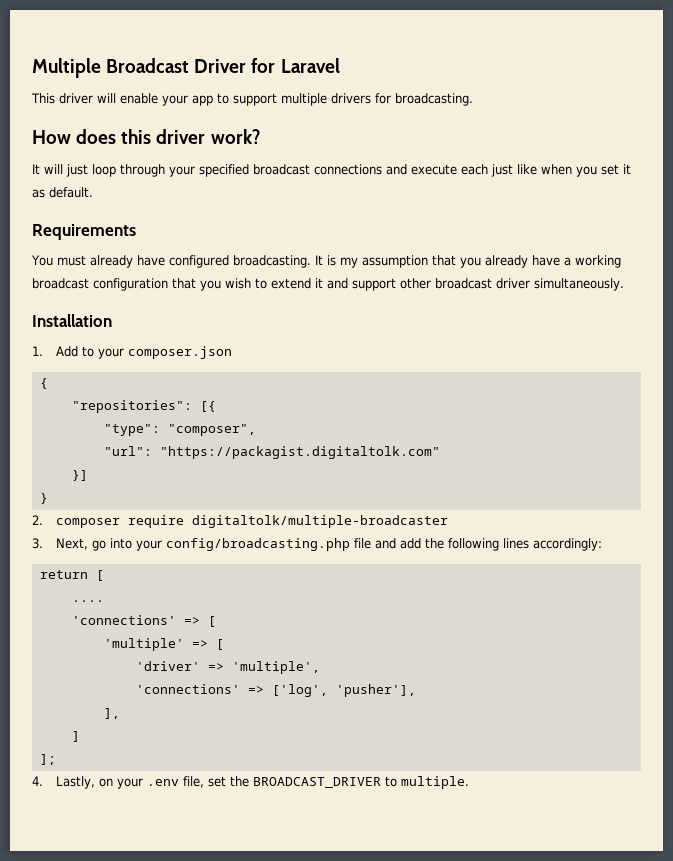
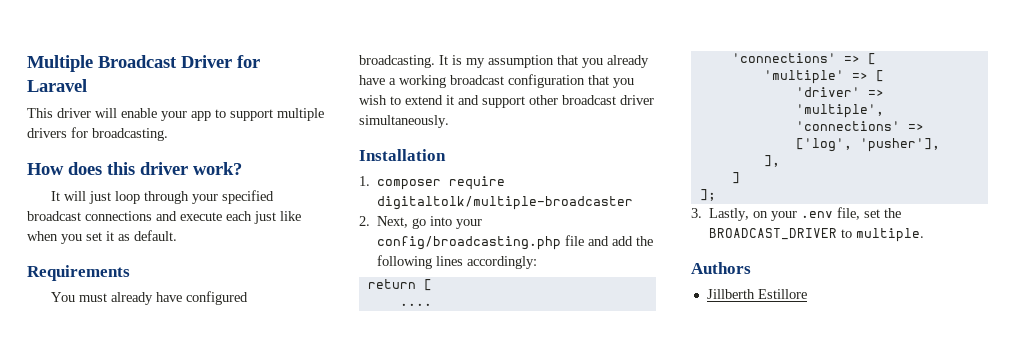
- 1. Add to your composer.json
- {
- "repositories": [{
- "type": "composer",
- "url": "https://packagist.digitaltolk.com"
- }]
- }
- 2. composer require digitaltolk/multiple-broadcaster
+ 1. composer require digitaltolk/multiple-broadcaster
- 3. Next, go into your config/broadcasting.php file and add the following lines accordingly:
+ 2. Next, go into your config/broadcasting.php file and add the following lines accordingly:
- 4. Lastly, on your .env file, set the BROADCAST_DRIVER to multiple.
+ 3. Lastly, on your .env file, set the BROADCAST_DRIVER to multiple.
+ Authors
+ Jillberth Estillore

